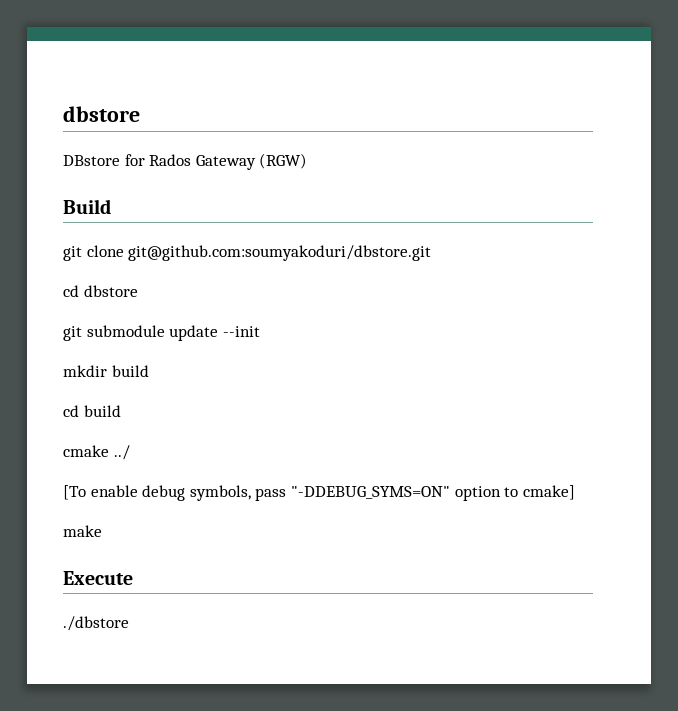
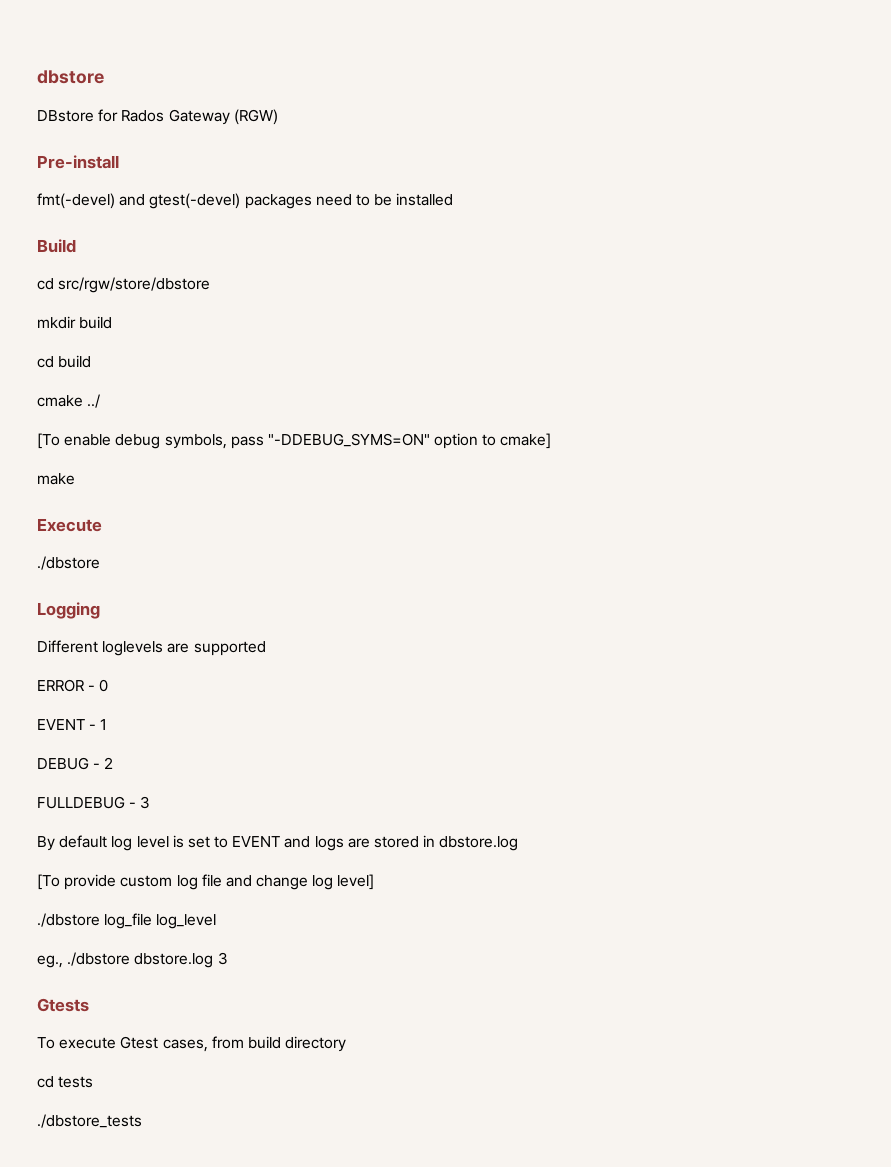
+ Pre-install
+ fmt(-devel) and gtest(-devel) packages need to be installed
  Build
- git clone git@github.com:soumyakoduri/dbstore.git
- cd dbstore
- git submodule update --init
+ cd src/rgw/store/dbstore
+ Logging
+ Different loglevels are supported
+ ERROR - 0
+ EVENT - 1
+ DEBUG - 2
+ FULLDEBUG - 3
+ By default log level is set to EVENT and logs are stored in dbstore.log
+ [To provide custom log file and change log level]
+ ./dbstore log_file log_level
+ eg., ./dbstore dbstore.log 3
+ Gtests
+ To execute Gtest cases, from build directory
+ cd tests
+ ./dbstore_tests

